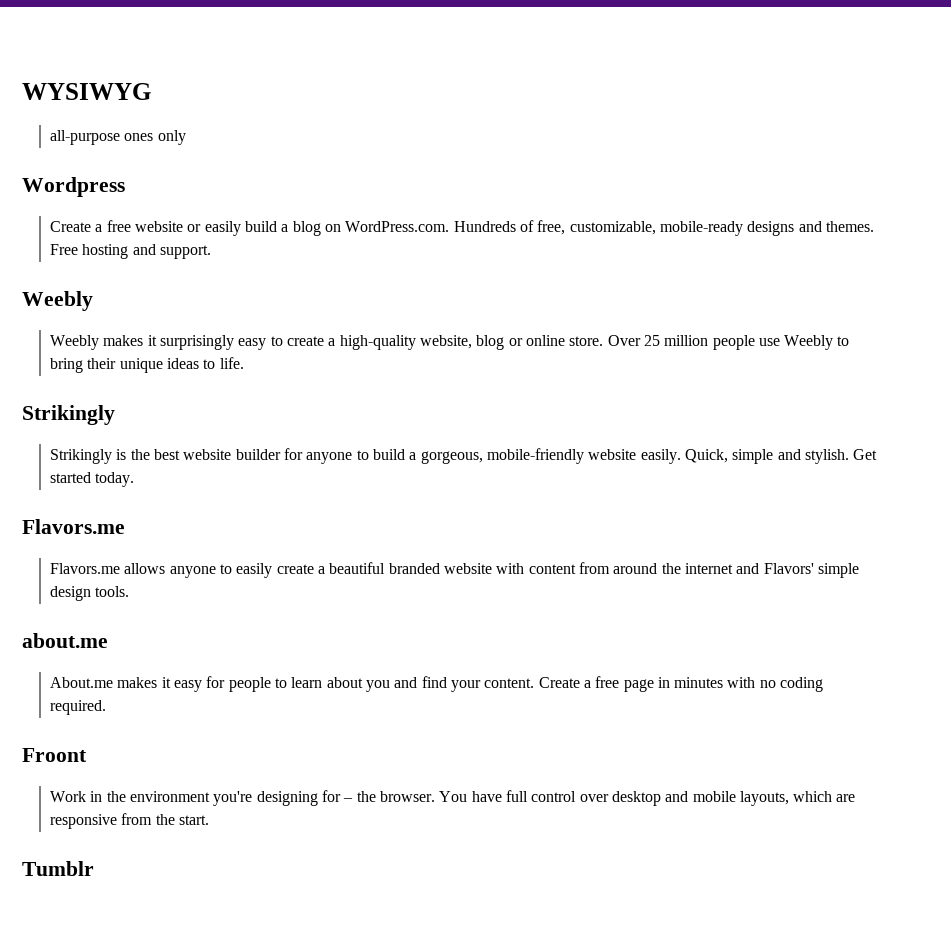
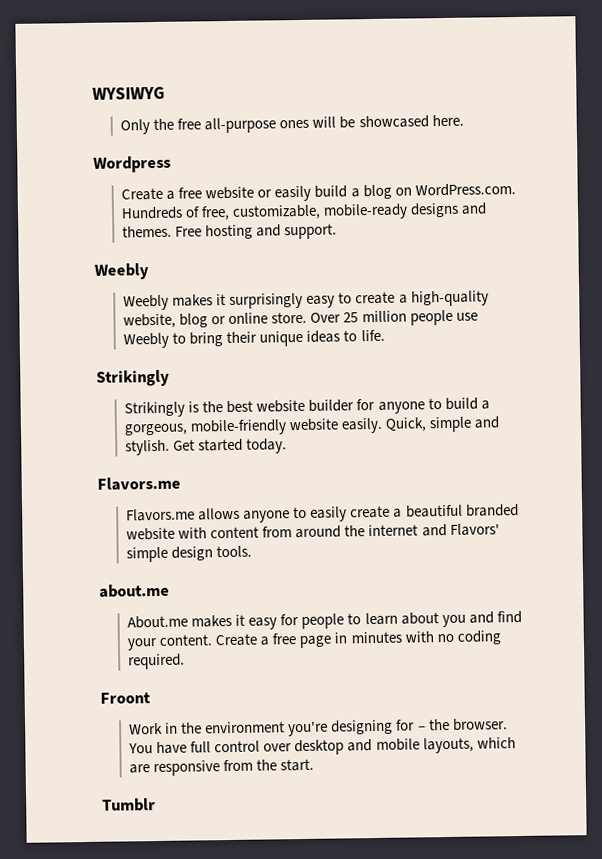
- all-purpose ones only
+ Only the free all-purpose ones will be showcased here.

